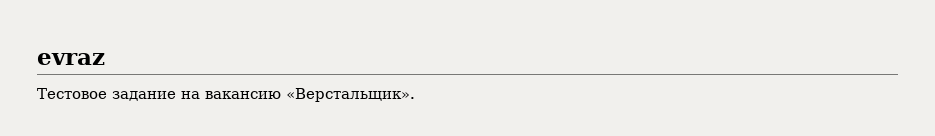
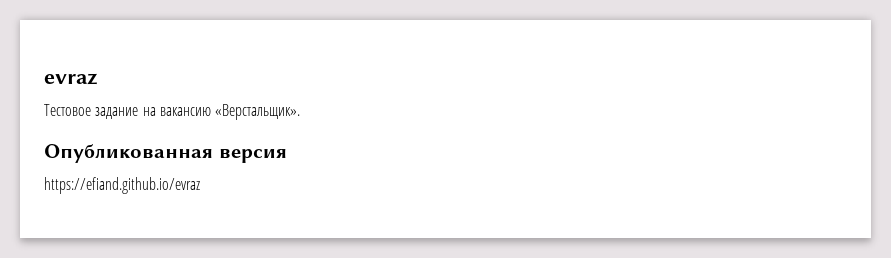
+ Опубликованная версия
+ https://efiand.github.io/evraz

